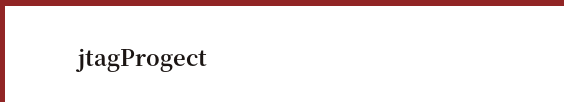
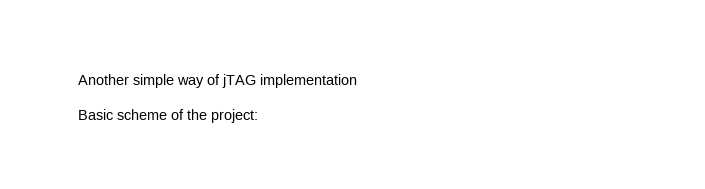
- jtagProgect
+ Another simple way of jTAG implementation
+ Basic scheme of the project:

